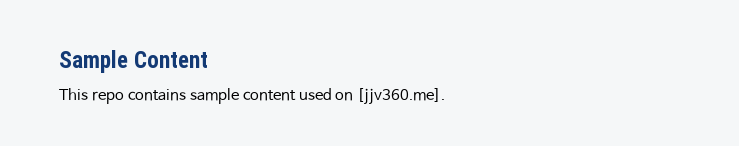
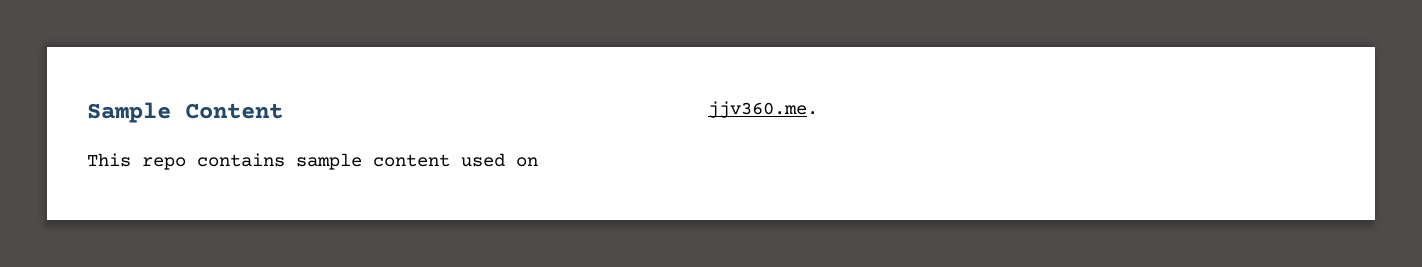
- This repo contains sample content used on [jjv360.me].
+ This repo contains sample content used on jjv360.me.

